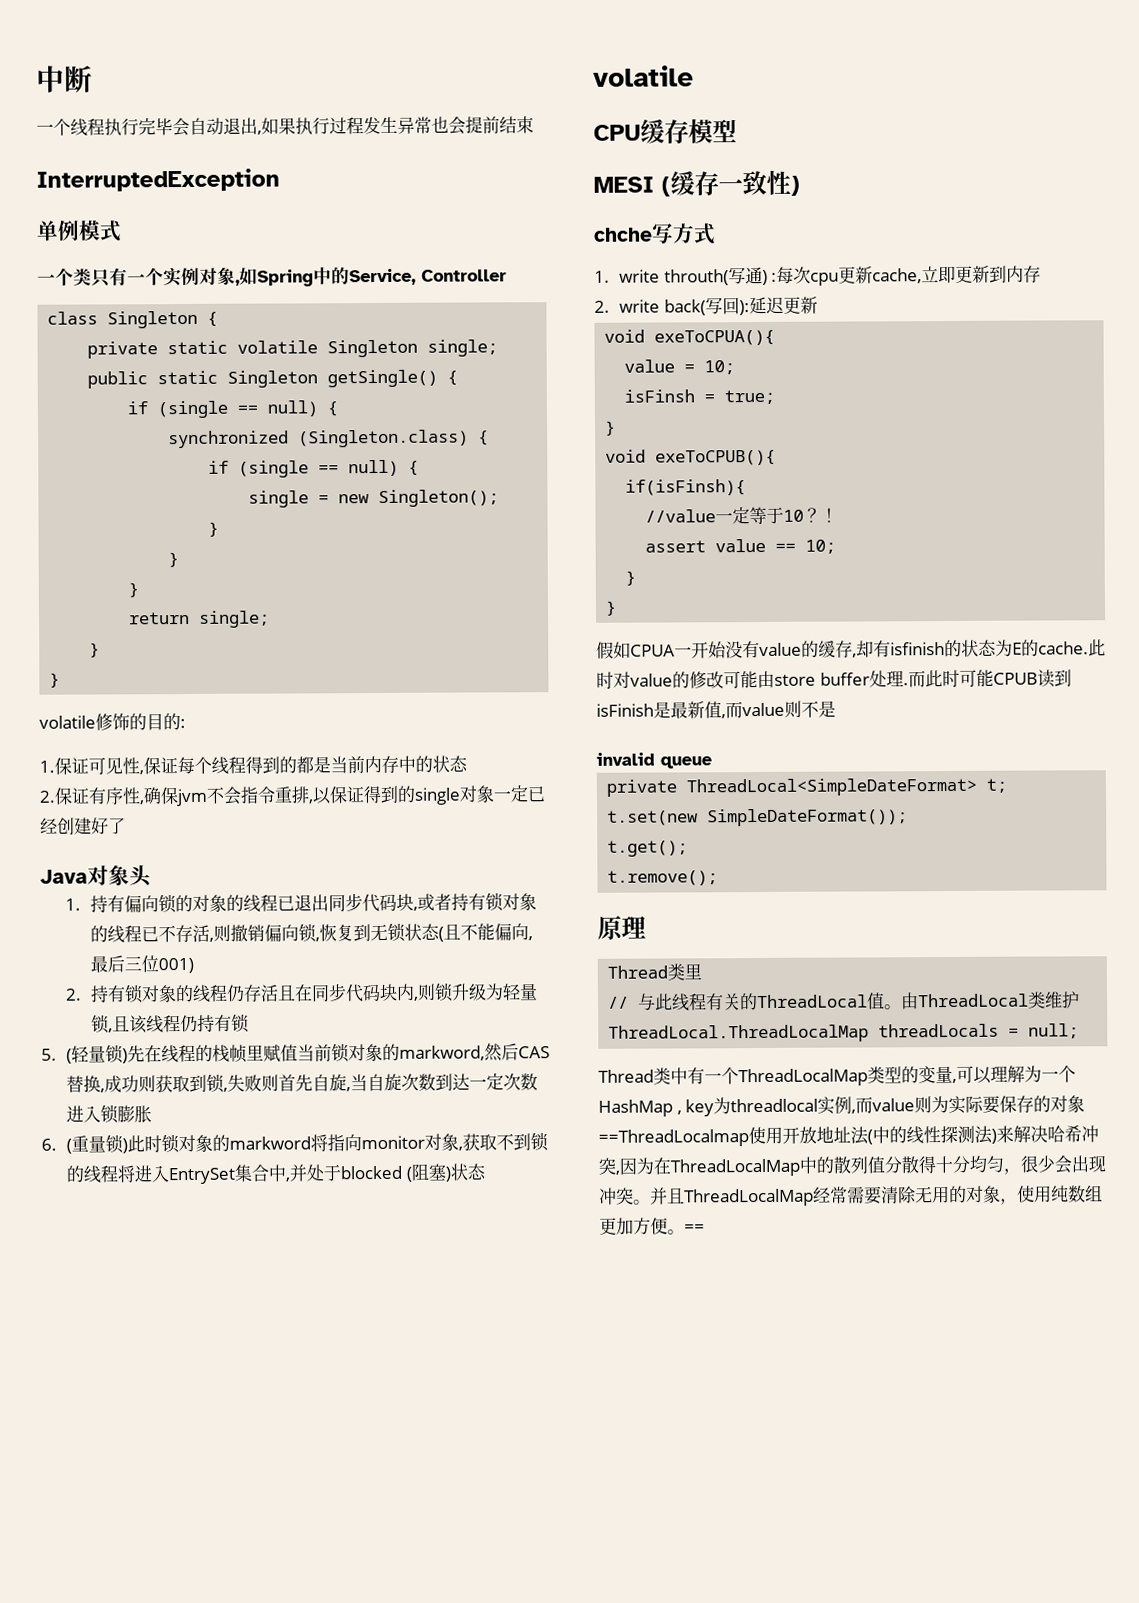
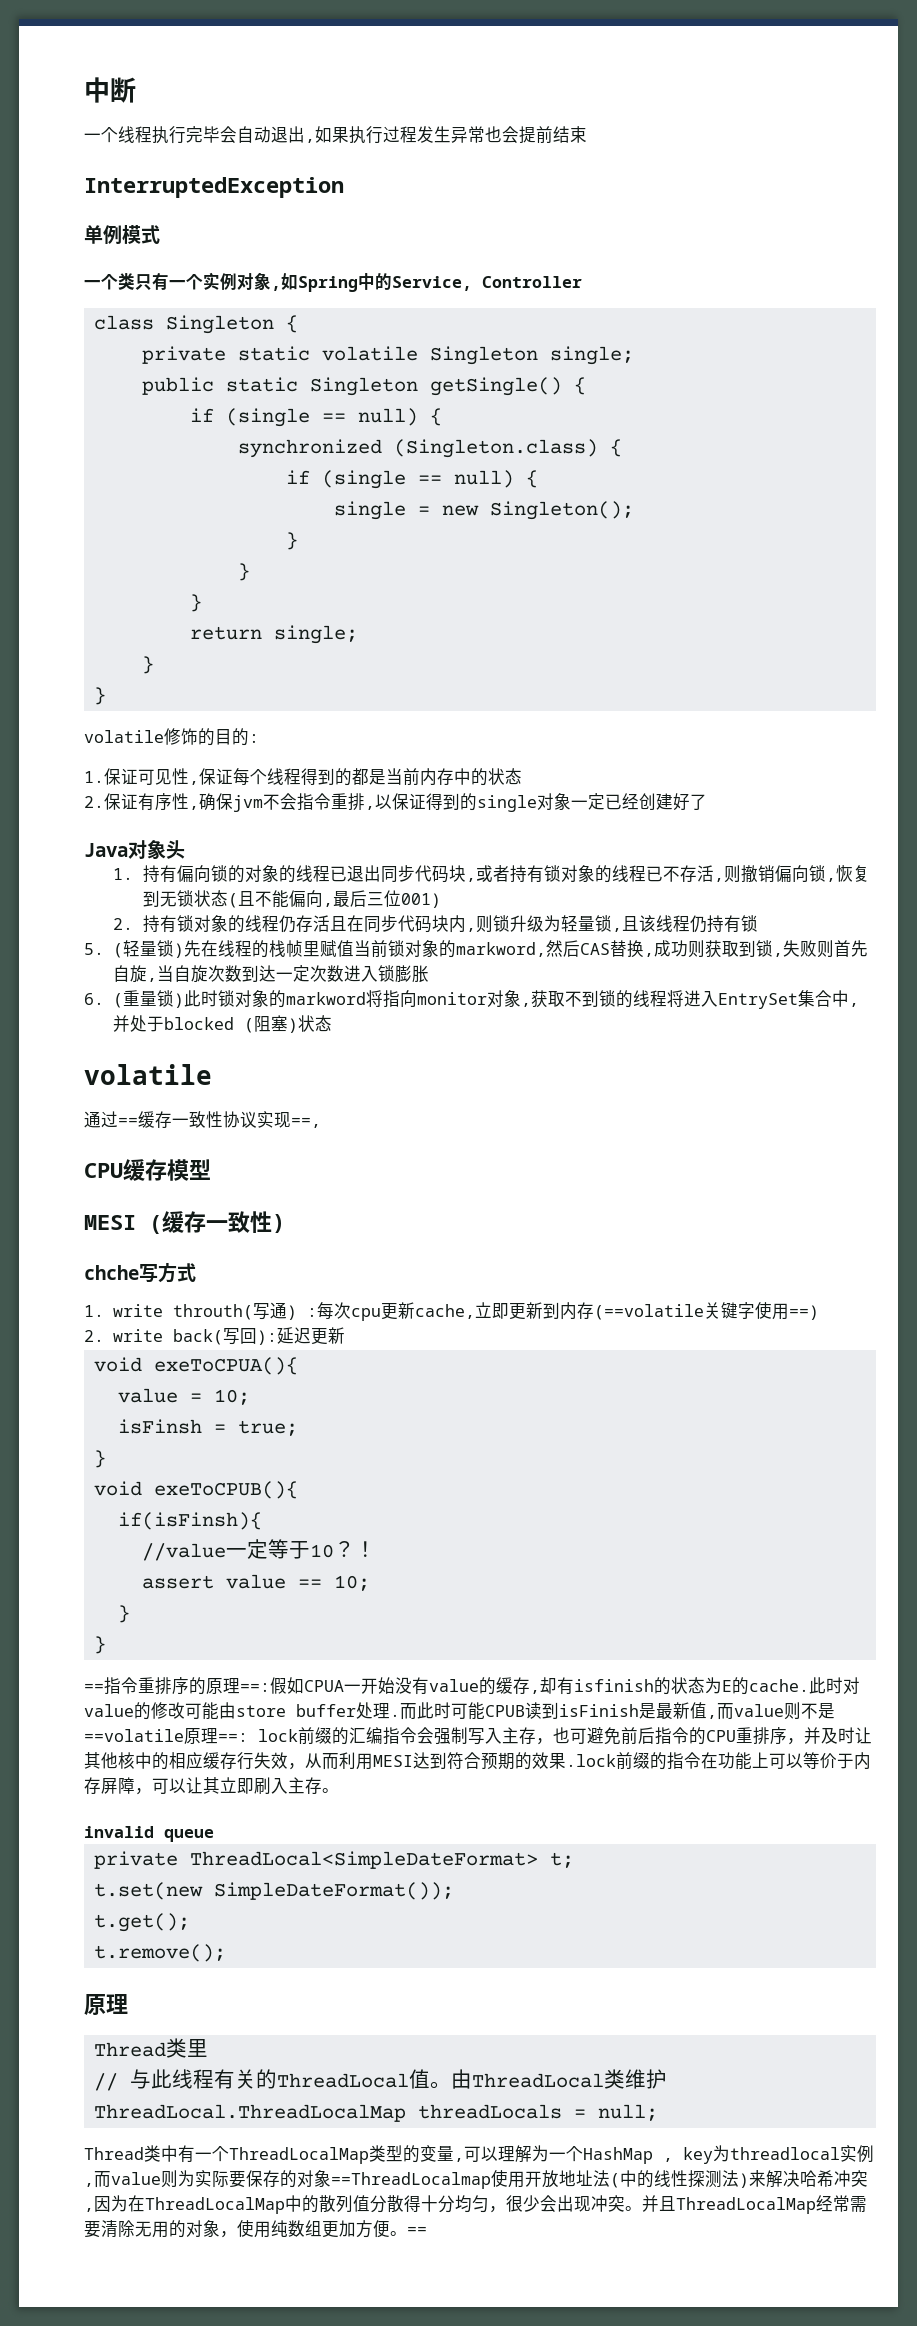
+ 通过==缓存一致性协议实现==,
- 1. write throuth(写通) :每次cpu更新cache,立即更新到内存
+ 1. write throuth(写通) :每次cpu更新cache,立即更新到内存(==volatile关键字使用==)
- 假如CPUA一开始没有value的缓存,却有isfinish的状态为E的cache.
+ ==指令重排序的原理==:假如CPUA一开始没有value的缓存,却有isfinish的状态为E的cache.
- 而此时可能CPUB读到isFinish是最新值,而value则不是
+ 而此时可能CPUB读到isFinish是最新值,而value则不是==volatile原理==: lock前缀的汇编指令会强制写入主存，也可避免前后指令的CPU重排序，并及时让其他核中的相应缓存行失效，从而利用MESI达到符合预期的效果.lock前缀的指令在功能上可以等价于内存屏障，可以让其立即刷入主存。

